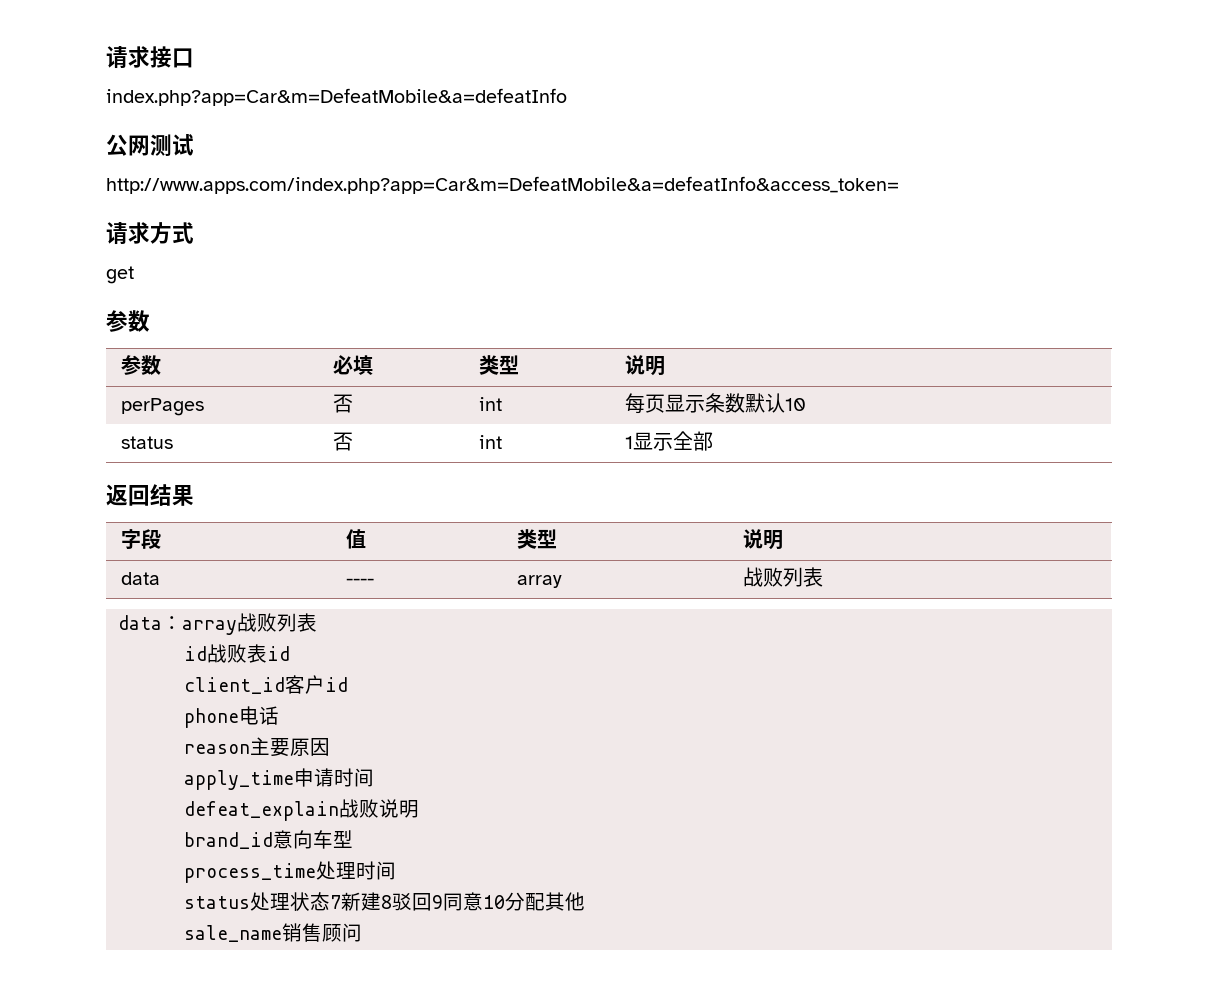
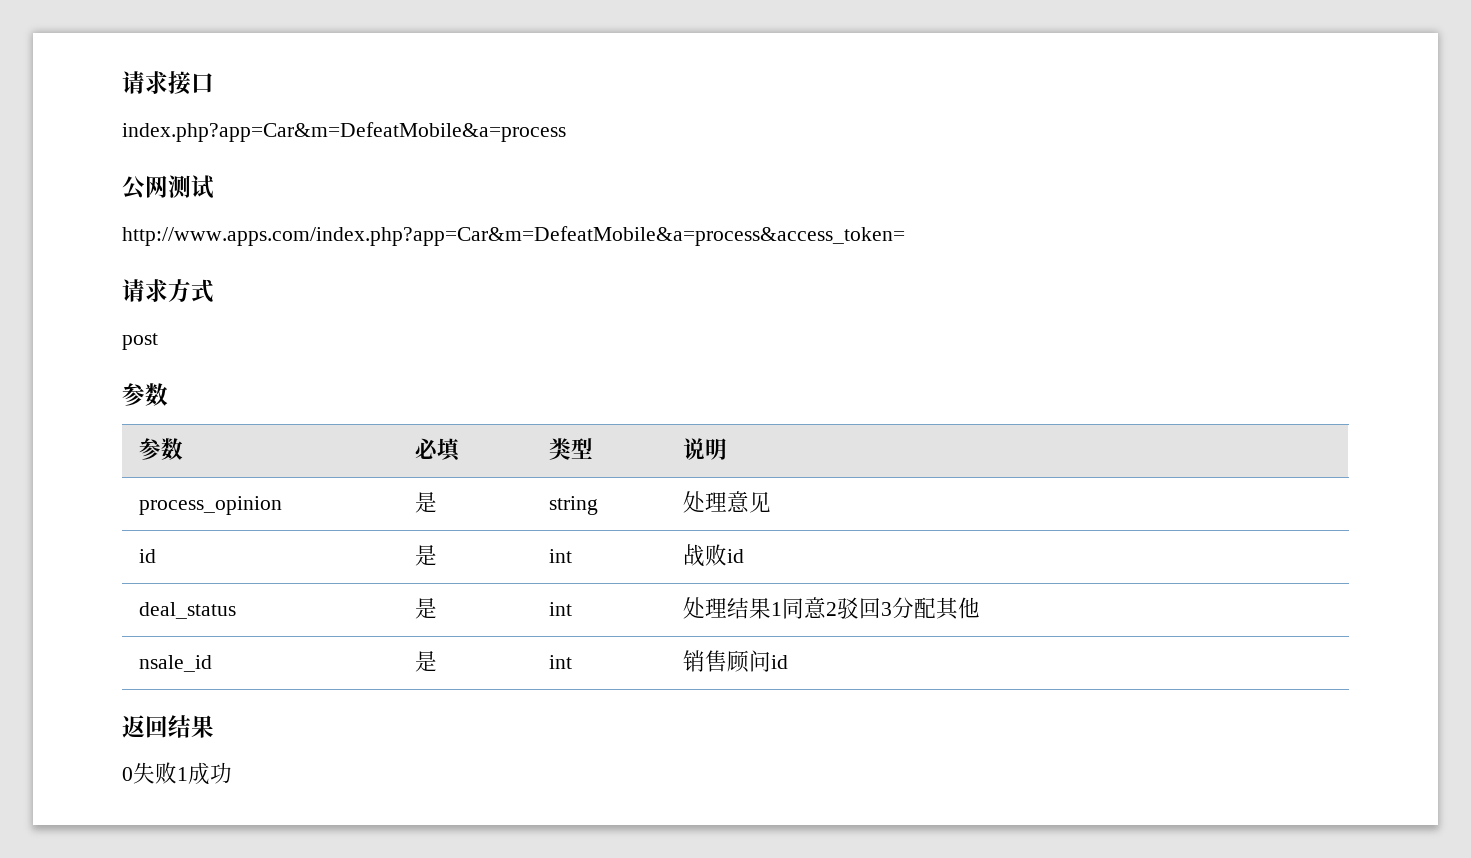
- index.php?app=Car&m=DefeatMobile&a=defeatInfo
+ index.php?app=Car&m=DefeatMobile&a=process
- http://www.apps.com/index.php?app=Car&m=DefeatMobile&a=defeatInfo&access_token=
+ http://www.apps.com/index.php?app=Car&m=DefeatMobile&a=process&access_token=
- get
+ post
- perPages | 否 | int | 每页显示条数默认10
- status | 否 | int | 1显示全部
+ process_opinion | 是 | string | 处理意见
+ id | 是 | int | 战败id
+ deal_status | 是 | int | 处理结果1同意2驳回3分配其他
+ nsale_id | 是 | int | 销售顾问id
  返回结果
- 字段 | 值 | 类型 | 说明
- data | ---- | array | 战败列表
- data：array战败列表
- id战败表id
- client_id客户id
- phone电话
- reason主要原因
- apply_time申请时间
- defeat_explain战败说明
- brand_id意向车型
- process_time处理时间
- status处理状态7新建8驳回9同意10分配其他
- sale_name销售顾问
+ 0失败1成功

